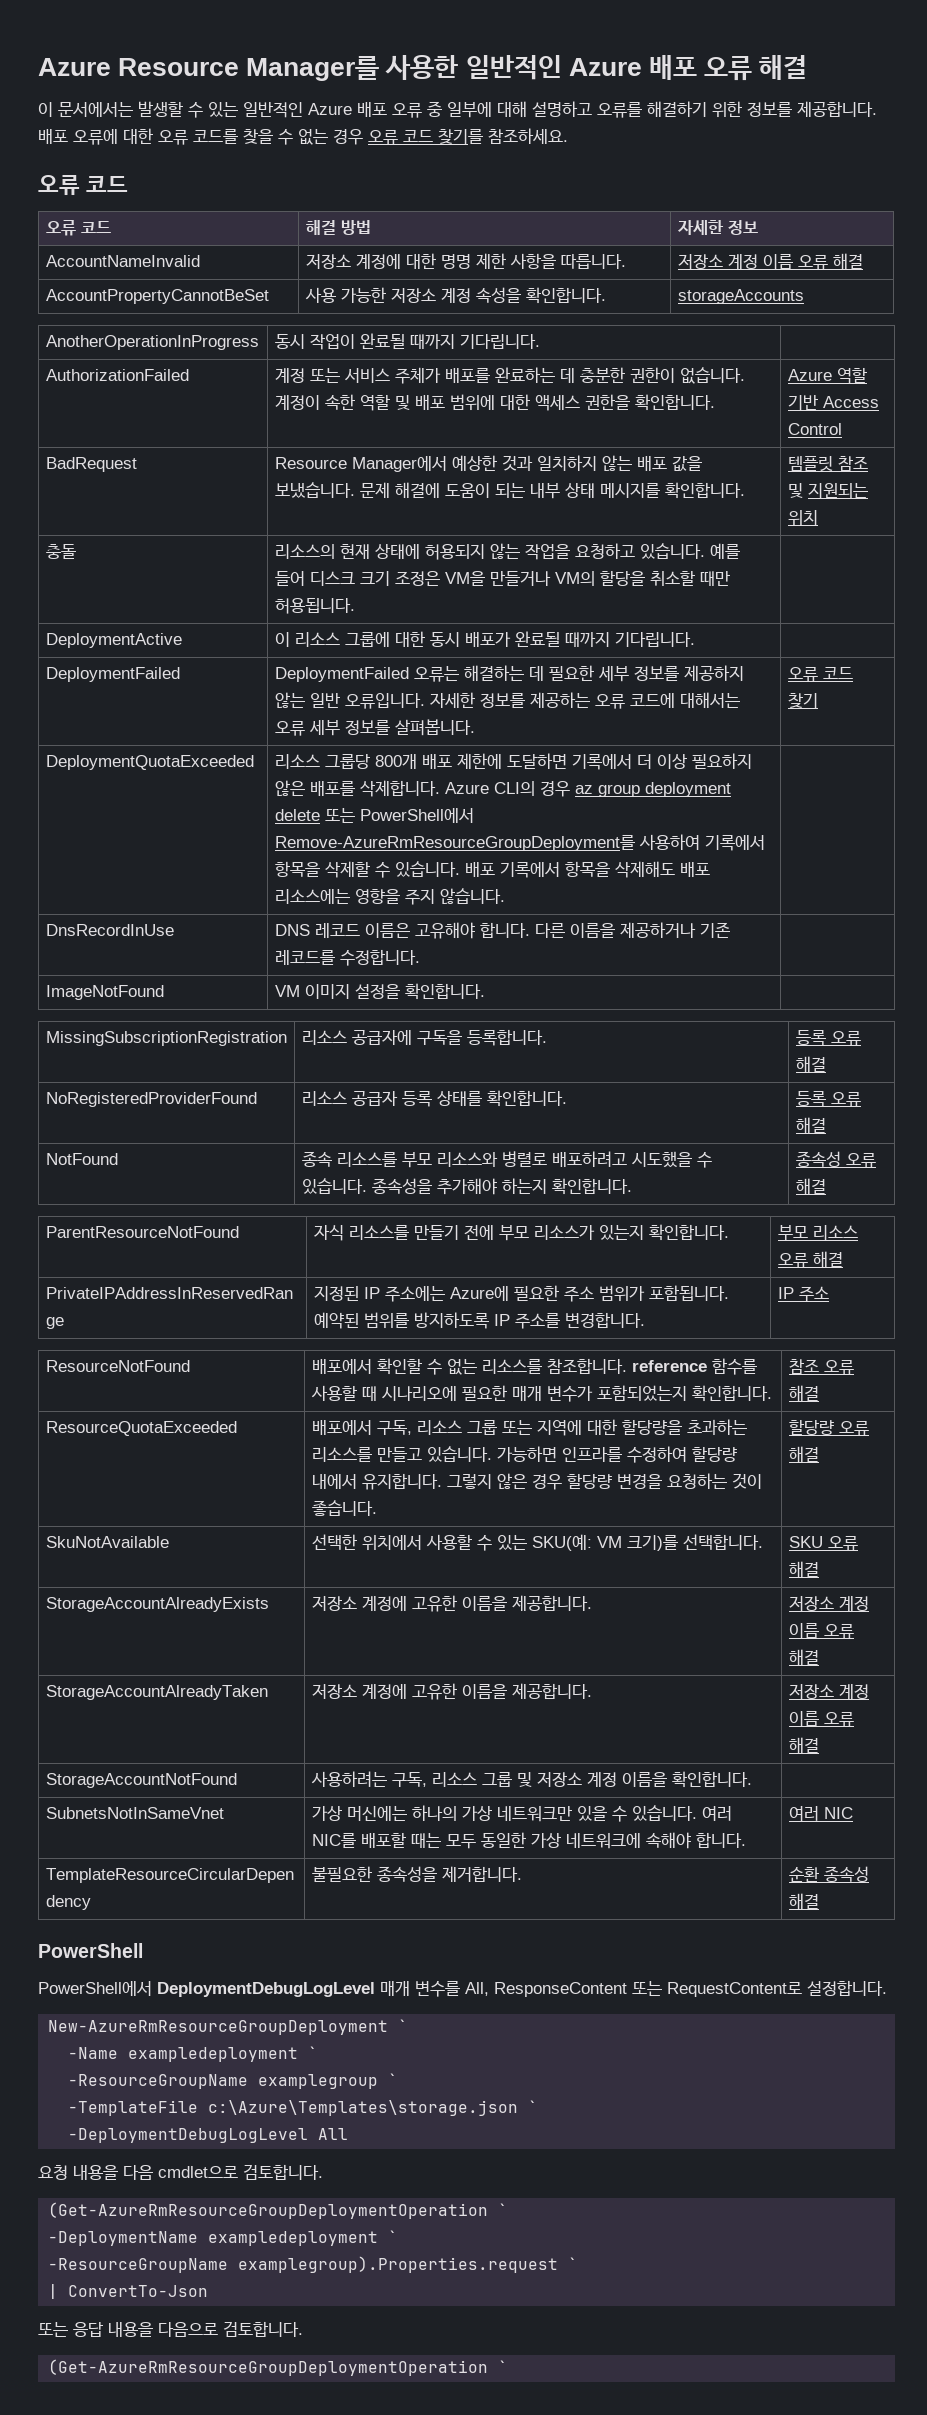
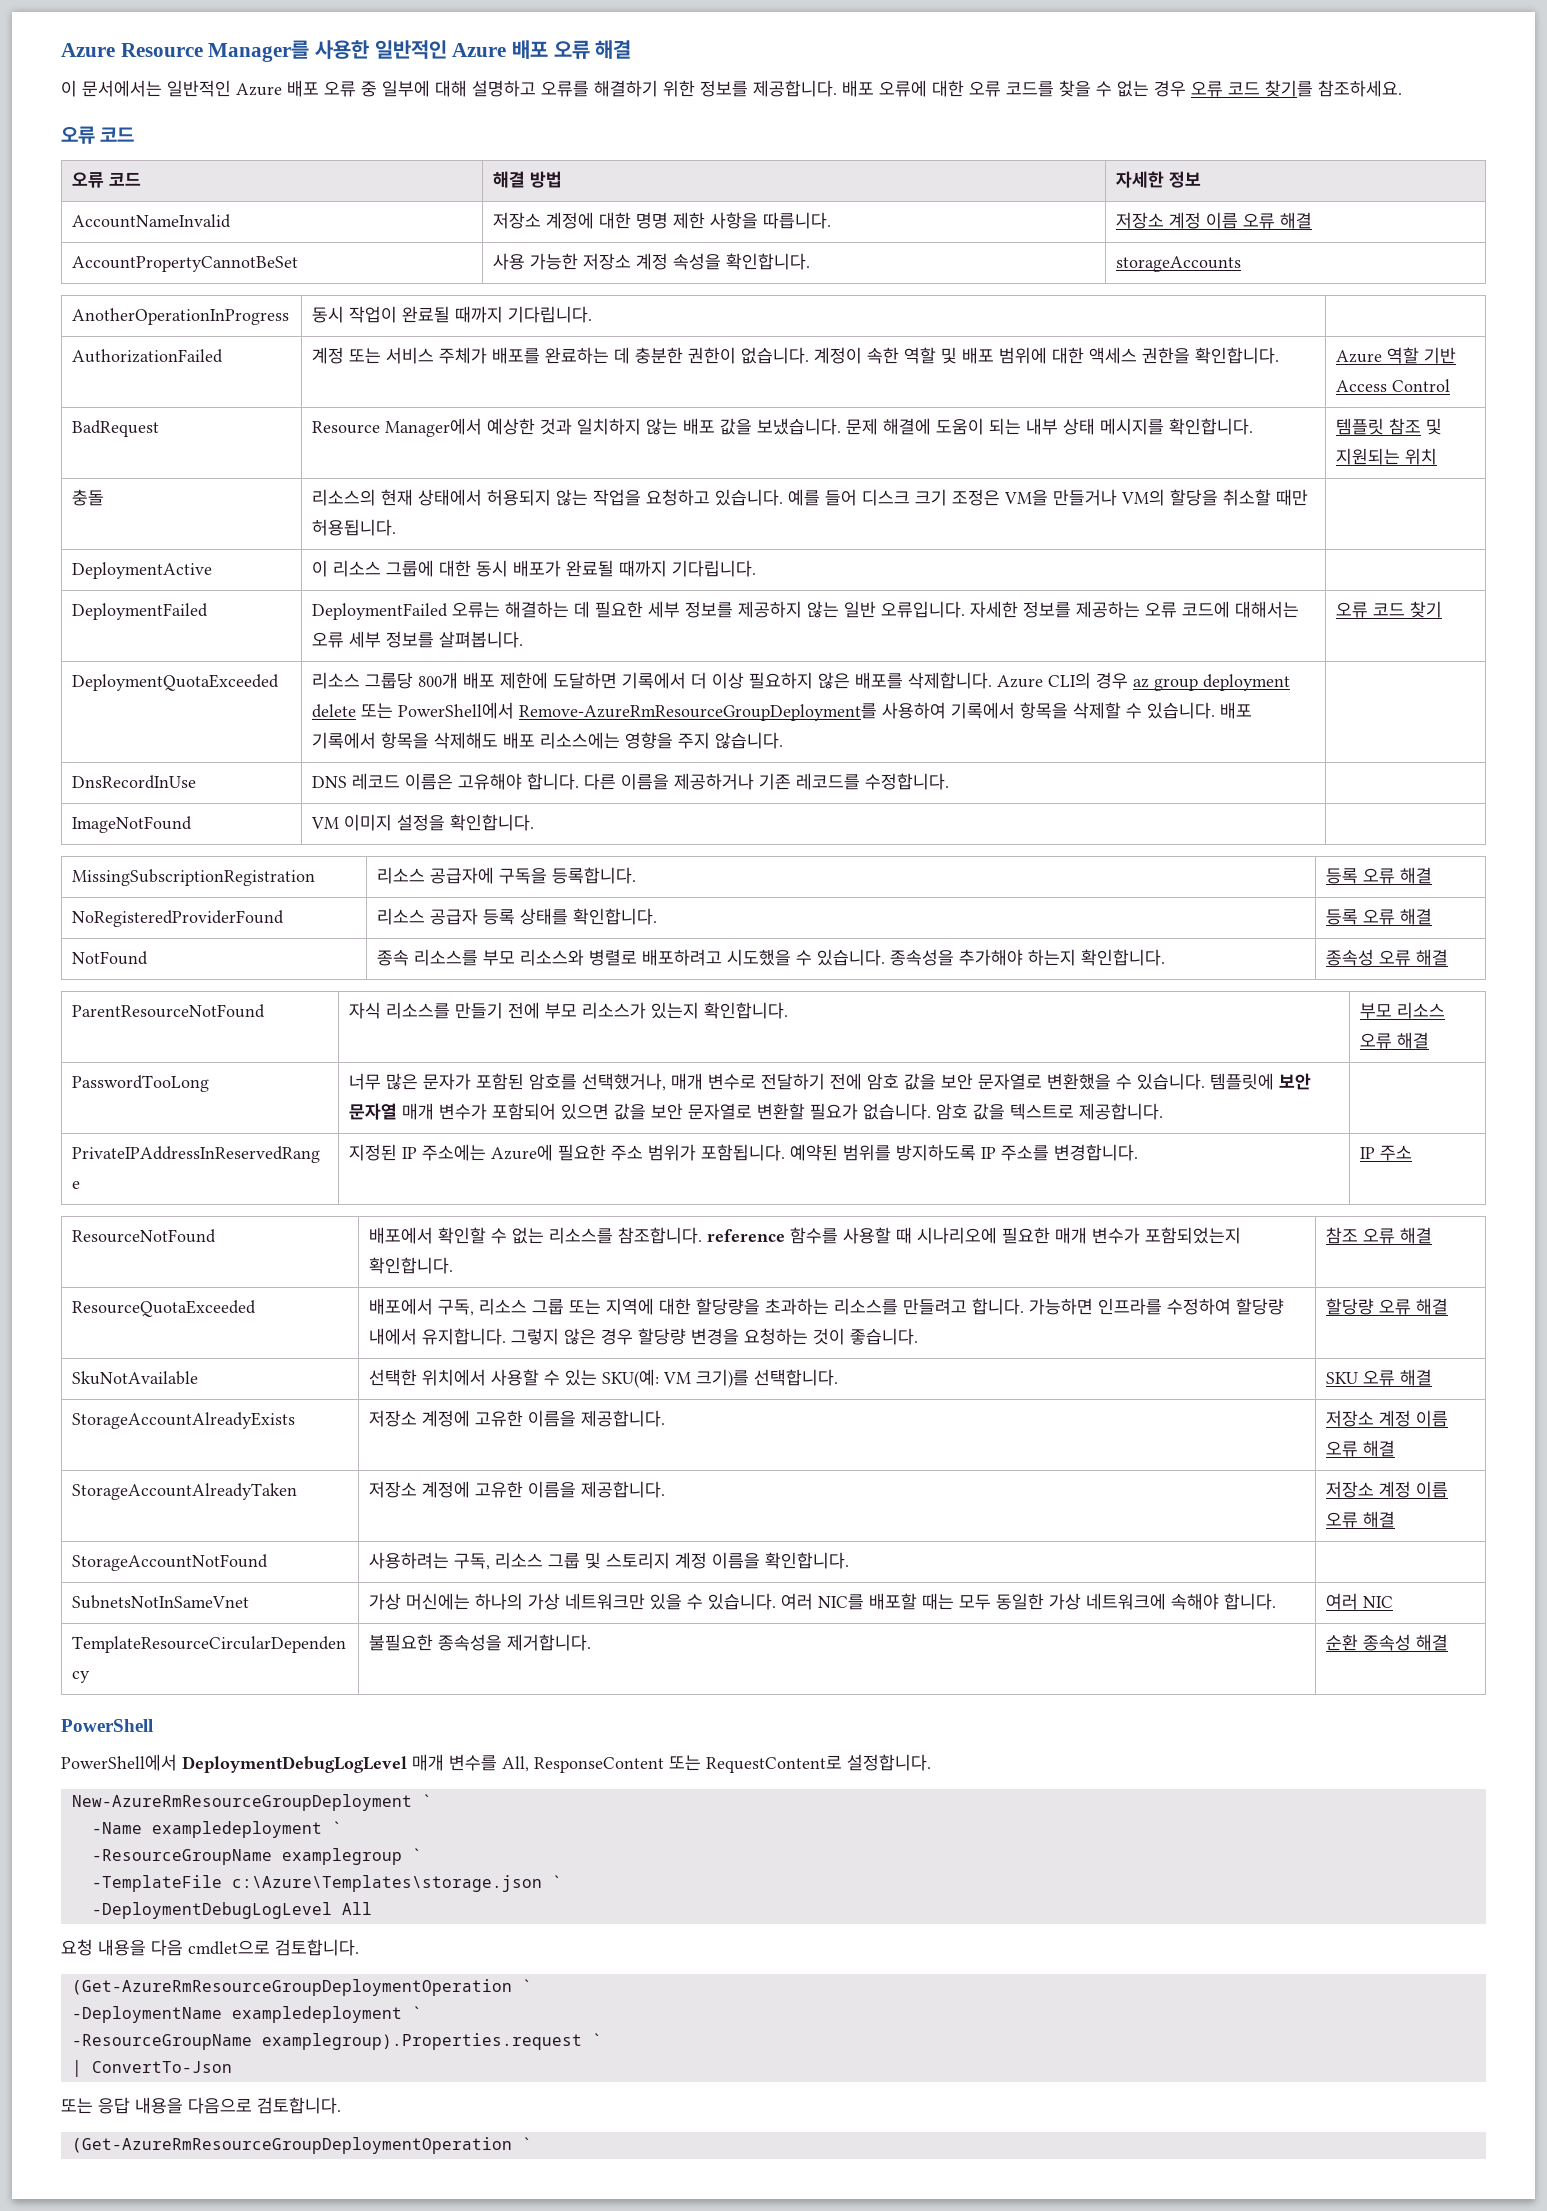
- 이 문서에서는 발생할 수 있는 일반적인 Azure 배포 오류 중 일부에 대해 설명하고 오류를 해결하기 위한 정보를 제공합니다.
+ 이 문서에서는 일반적인 Azure 배포 오류 중 일부에 대해 설명하고 오류를 해결하기 위한 정보를 제공합니다.
- 충돌 | 리소스의 현재 상태에 허용되지 않는 작업을 요청하고 있습니다. 예를 들어 디스크 크기 조정은 VM을 만들거나 VM의 할당을 취소할 때만 허용됩니다. |
+ 충돌 | 리소스의 현재 상태에서 허용되지 않는 작업을 요청하고 있습니다. 예를 들어 디스크 크기 조정은 VM을 만들거나 VM의 할당을 취소할 때만 허용됩니다. |
+ PasswordTooLong | 너무 많은 문자가 포함된 암호를 선택했거나, 매개 변수로 전달하기 전에 암호 값을 보안 문자열로 변환했을 수 있습니다. 템플릿에 보안 문자열 매개 변수가 포함되어 있으면 값을 보안 문자열로 변환할 필요가 없습니다. 암호 값을 텍스트로 제공합니다. |
- ResourceQuotaExceeded | 배포에서 구독, 리소스 그룹 또는 지역에 대한 할당량을 초과하는 리소스를 만들고 있습니다. 가능하면 인프라를 수정하여 할당량 내에서 유지합니다. 그렇지 않은 경우 할당량 변경을 요청하는 것이 좋습니다. | 할당량 오류 해결
+ ResourceQuotaExceeded | 배포에서 구독, 리소스 그룹 또는 지역에 대한 할당량을 초과하는 리소스를 만들려고 합니다. 가능하면 인프라를 수정하여 할당량 내에서 유지합니다. 그렇지 않은 경우 할당량 변경을 요청하는 것이 좋습니다. | 할당량 오류 해결
- StorageAccountNotFound | 사용하려는 구독, 리소스 그룹 및 저장소 계정 이름을 확인합니다. |
+ StorageAccountNotFound | 사용하려는 구독, 리소스 그룹 및 스토리지 계정 이름을 확인합니다. |

